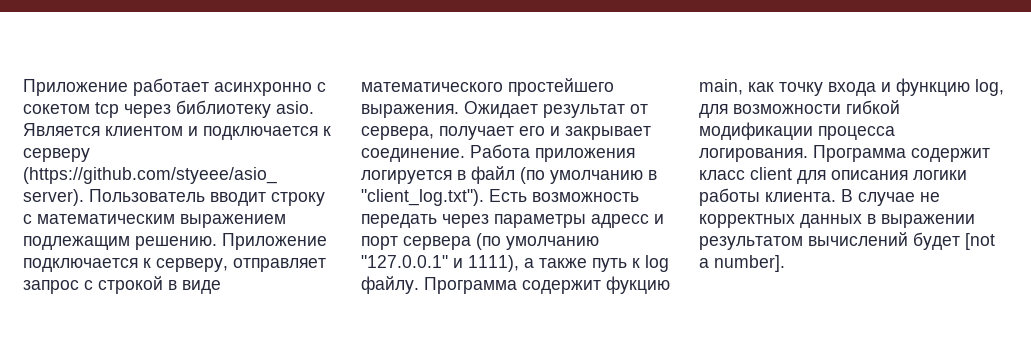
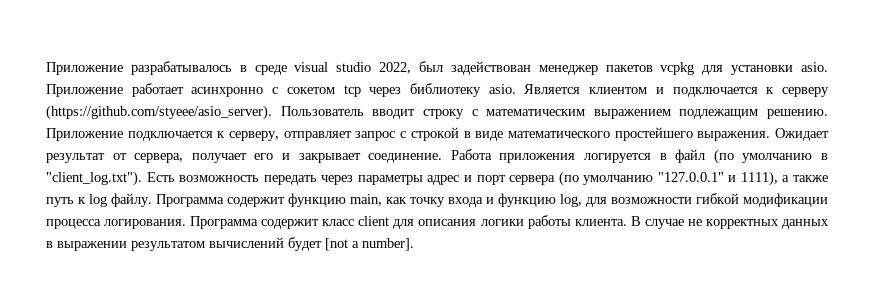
- Приложение работает асинхронно с сокетом tcp через библиотеку asio.
+ Приложение разрабатывалось в среде visual studio 2022, был задействован менеджер пакетов vcpkg для установки asio. Приложение работает асинхронно с сокетом tcp через библиотеку asio.
- Работа приложения логируется в файл (по умолчанию в "client_log.txt"). Есть возможность передать через параметры адресс и порт сервера (по умолчанию "127.0.0.1" и 1111), а также путь к log файлу.
+ Работа приложения логируется в файл (по умолчанию в "client_log.txt"). Есть возможность передать через параметры адрес и порт сервера (по умолчанию "127.0.0.1" и 1111), а также путь к log файлу.
- Программа содержит фукцию main, как точку входа и функцию log, для возможности гибкой модификации процесса логирования.
+ Программа содержит функцию main, как точку входа и функцию log, для возможности гибкой модификации процесса логирования.

